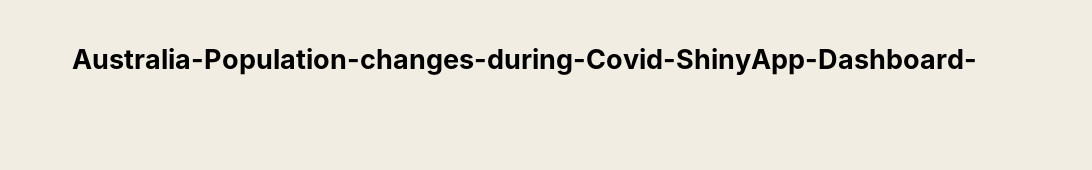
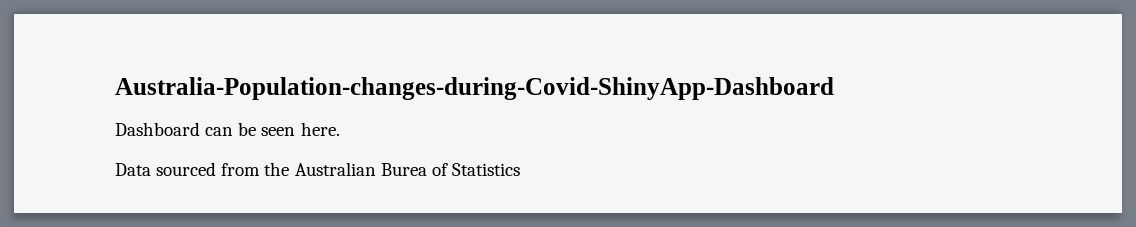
- Australia-Population-changes-during-Covid-ShinyApp-Dashboard-
+ Australia-Population-changes-during-Covid-ShinyApp-Dashboard
+ Dashboard can be seen here.
+ Data sourced from the Australian Burea of Statistics

